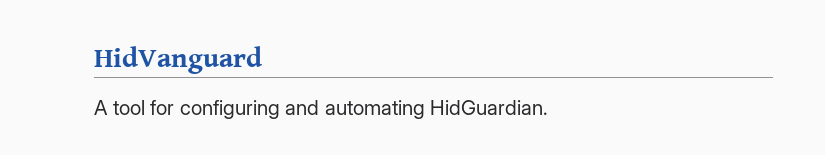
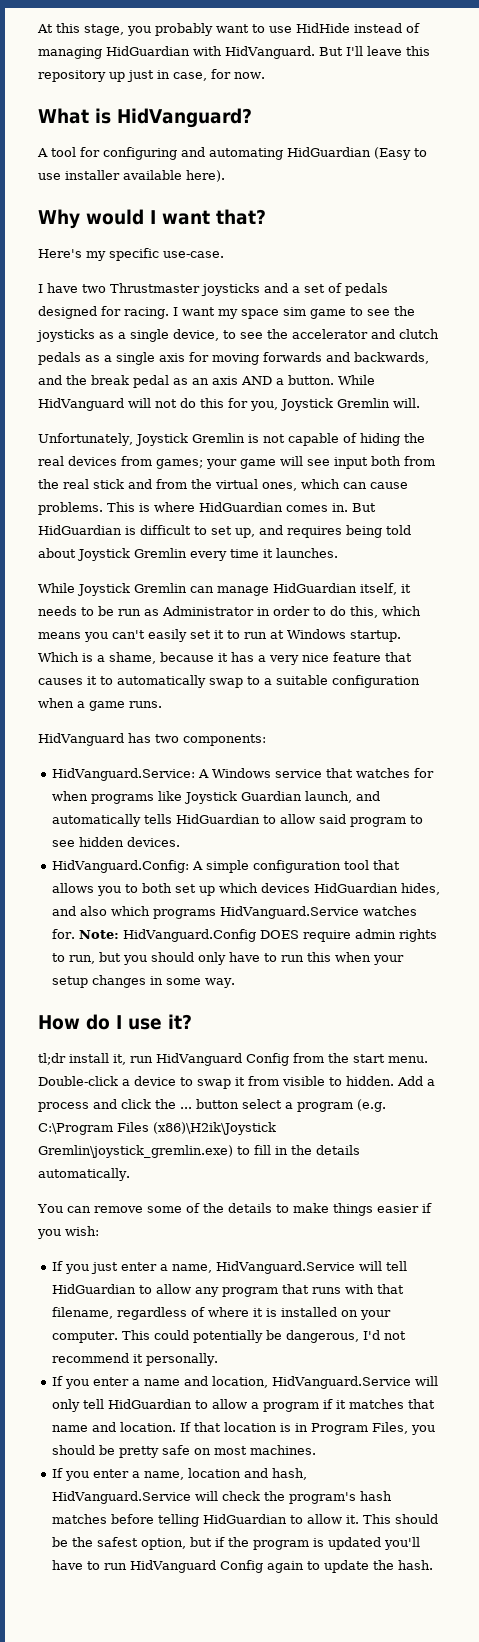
- HidVanguard
+ At this stage, you probably want to use HidHide instead of managing HidGuardian with HidVanguard. But I'll leave this repository up just in case, for now.
+ What is HidVanguard?
- A tool for configuring and automating HidGuardian.
+ A tool for configuring and automating HidGuardian (Easy to use installer available here).
+ Why would I want that?
+ Here's my specific use-case.
+ I have two Thrustmaster joysticks and a set of pedals designed for racing. I want my space sim game to see the joysticks as a single device, to see the accelerator and clutch pedals as a single axis for moving forwards and backwards, and the break pedal as an axis AND a button. While HidVanguard will not do this for you, Joystick Gremlin will.
+ Unfortunately, Joystick Gremlin is not capable of hiding the real devices from games; your game will see input both from the real stick and from the virtual ones, which can cause problems. This is where HidGuardian comes in. But HidGuardian is difficult to set up, and requires being told about Joystick Gremlin every time it launches.
+ While Joystick Gremlin can manage HidGuardian itself, it needs to be run as Administrator in order to do this, which means you can't easily set it to run at Windows startup. Which is a shame, because it has a very nice feature that causes it to automatically swap to a suitable configuration when a game runs.
+ HidVanguard has two components:
+ HidVanguard.Service: A Windows service that watches for when programs like Joystick Guardian launch, and automatically tells HidGuardian to allow said program to see hidden devices.
+ HidVanguard.Config: A simple configuration tool that allows you to both set up which devices HidGuardian hides, and also which programs HidVanguard.Service watches for. Note: HidVanguard.Config DOES require admin rights to run, but you should only have to run this when your setup changes in some way.
+ How do I use it?
+ tl;dr install it, run HidVanguard Config from the start menu. Double-click a device to swap it from visible to hidden. Add a process and click the ... button select a program (e.g. C:\Program Files (x86)\H2ik\Joystick Gremlin\joystick_gremlin.exe) to fill in the details automatically.
+ You can remove some of the details to make things easier if you wish:
+ If you just enter a name, HidVanguard.Service will tell HidGuardian to allow any program that runs with that filename, regardless of where it is installed on your computer. This could potentially be dangerous, I'd not recommend it personally.
+ If you enter a name and location, HidVanguard.Service will only tell HidGuardian to allow a program if it matches that name and location. If that location is in Program Files, you should be pretty safe on most machines.
+ If you enter a name, location and hash, HidVanguard.Service will check the program's hash matches before telling HidGuardian to allow it. This should be the safest option, but if the program is updated you'll have to run HidVanguard Config again to update the hash.

